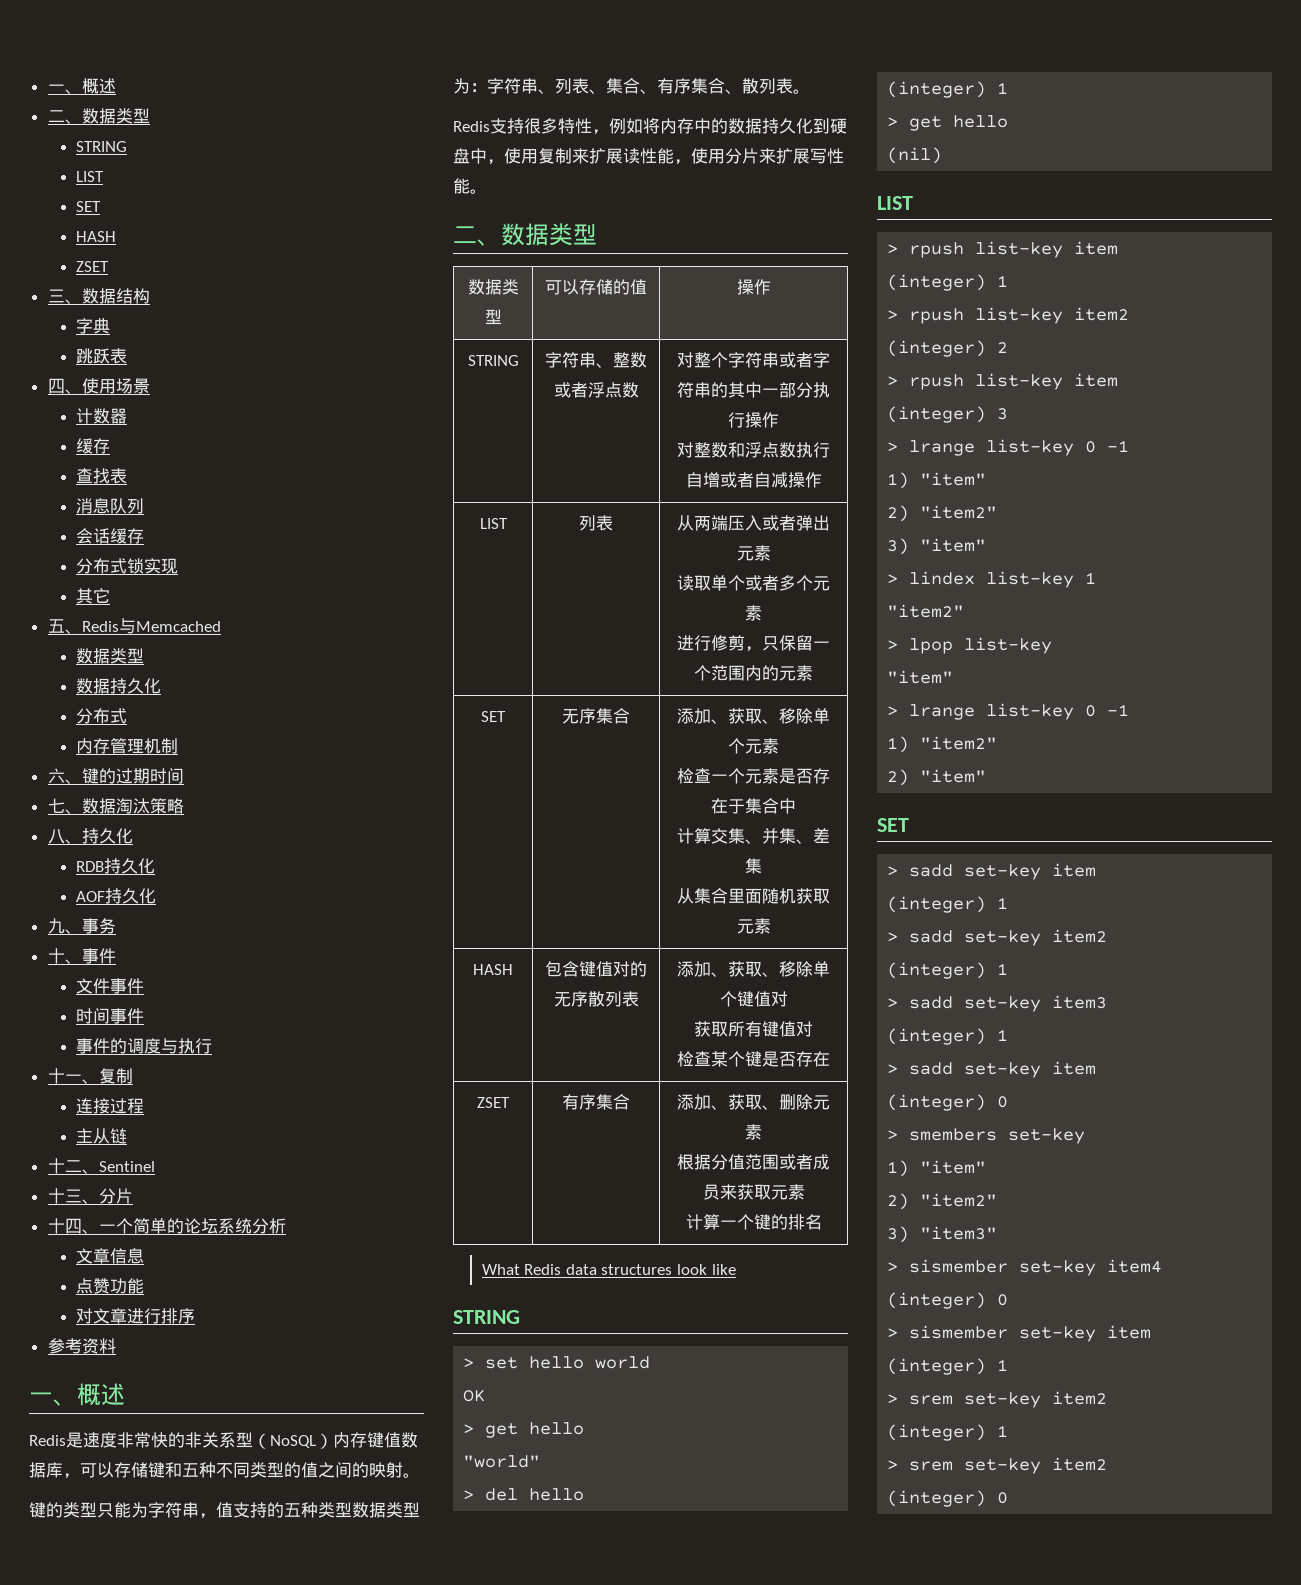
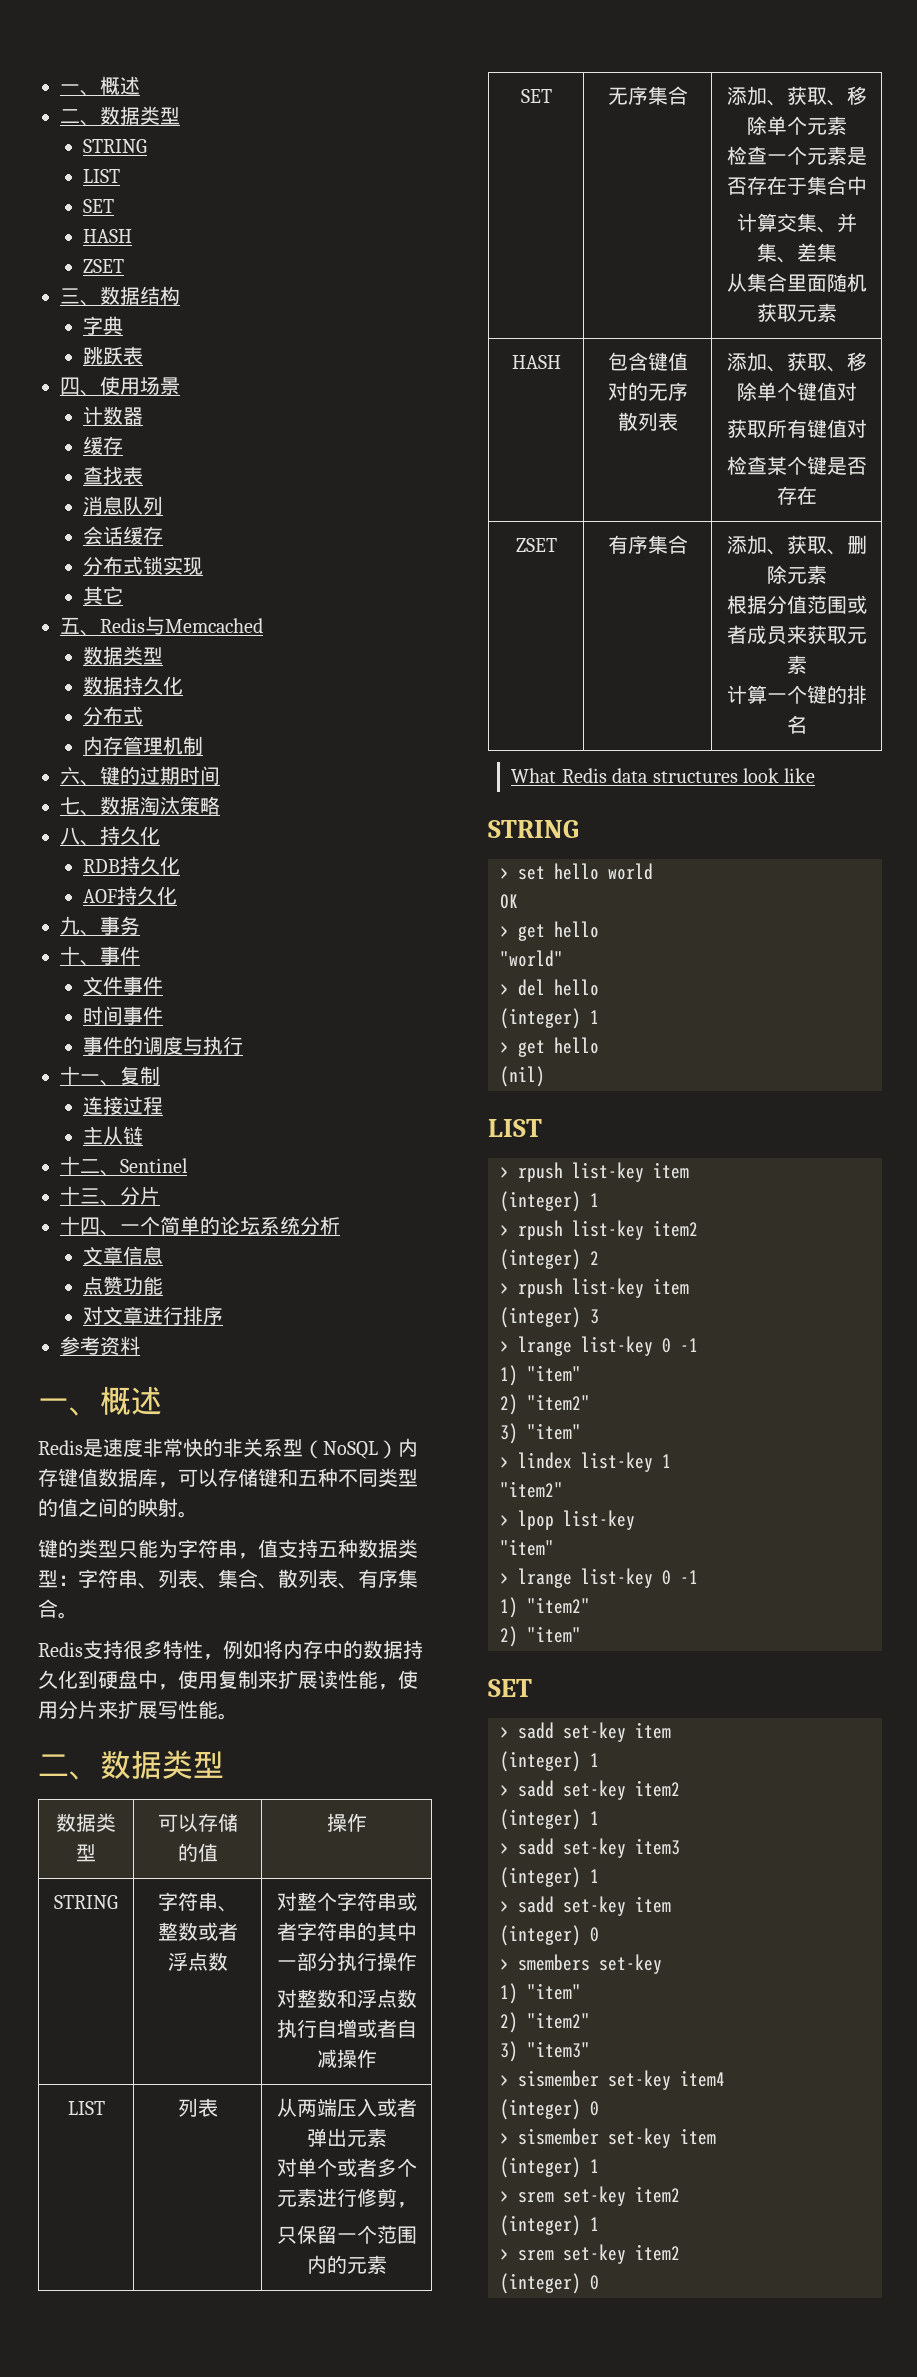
- 键的类型只能为字符串，值支持的五种类型数据类型为：字符串、列表、集合、有序集合、散列表。
+ 键的类型只能为字符串，值支持五种数据类型：字符串、列表、集合、散列表、有序集合。
  LIST | 列表 | 从两端压入或者弹出元素
- 读取单个或者多个元素
- 进行修剪，只保留一个范围内的元素
+ 对单个或者多个元素进行修剪，
+ 只保留一个范围内的元素

